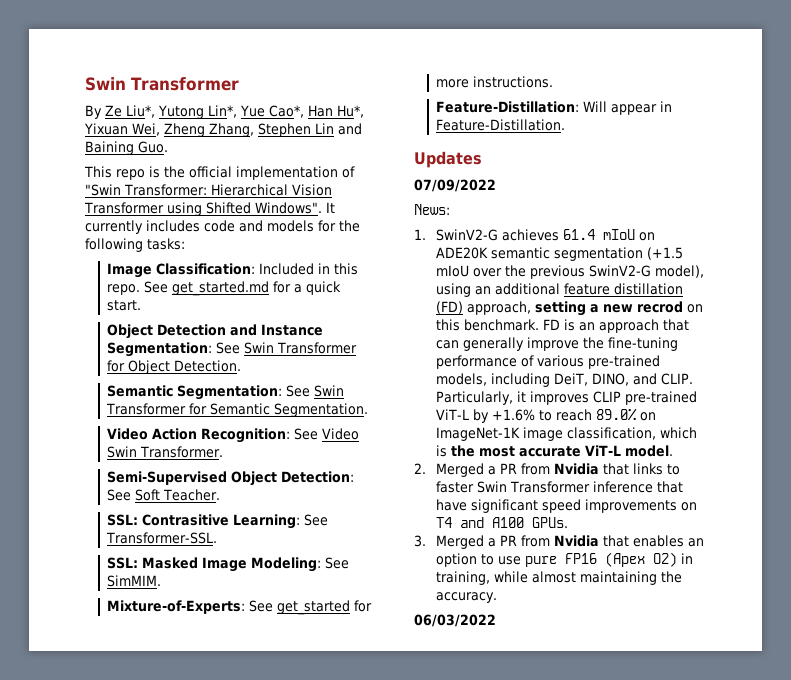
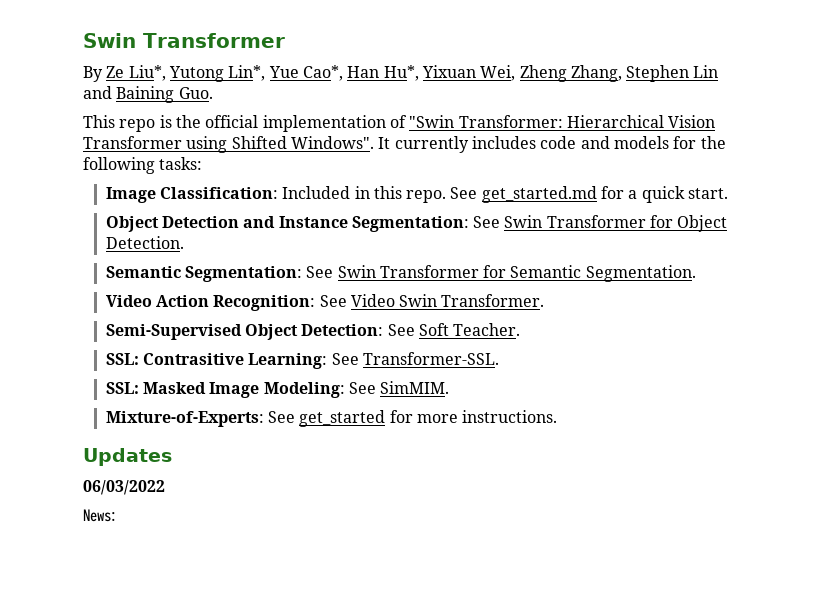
- Feature-Distillation: Will appear in Feature-Distillation.
- 07/09/2022
+ 06/03/2022
- 1. SwinV2-G achieves 61.4 mIoU on ADE20K semantic segmentation (+1.5 mIoU over the previous SwinV2-G model), using an additional feature distillation (FD) approach, setting a new recrod on this benchmark. FD is an approach that can generally improve the fine-tuning performance of various pre-trained models, including DeiT, DINO, and CLIP. Particularly, it improves CLIP pre-trained ViT-L by +1.6% to reach 89.0% on ImageNet-1K image classification, which is the most accurate ViT-L model.
- 2. Merged a PR from Nvidia that links to faster Swin Transformer inference that have significant speed improvements on T4 and A100 GPUs.
- 3. Merged a PR from Nvidia that enables an option to use pure FP16 (Apex O2) in training, while almost maintaining the accuracy.
- 06/03/2022

